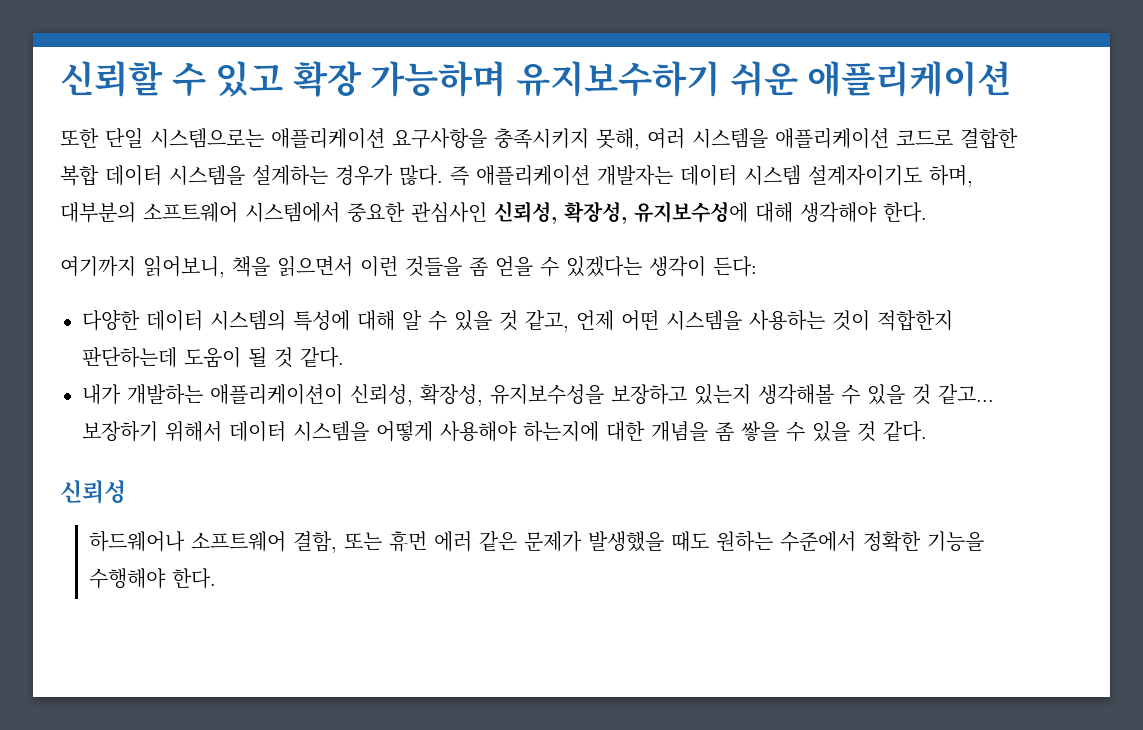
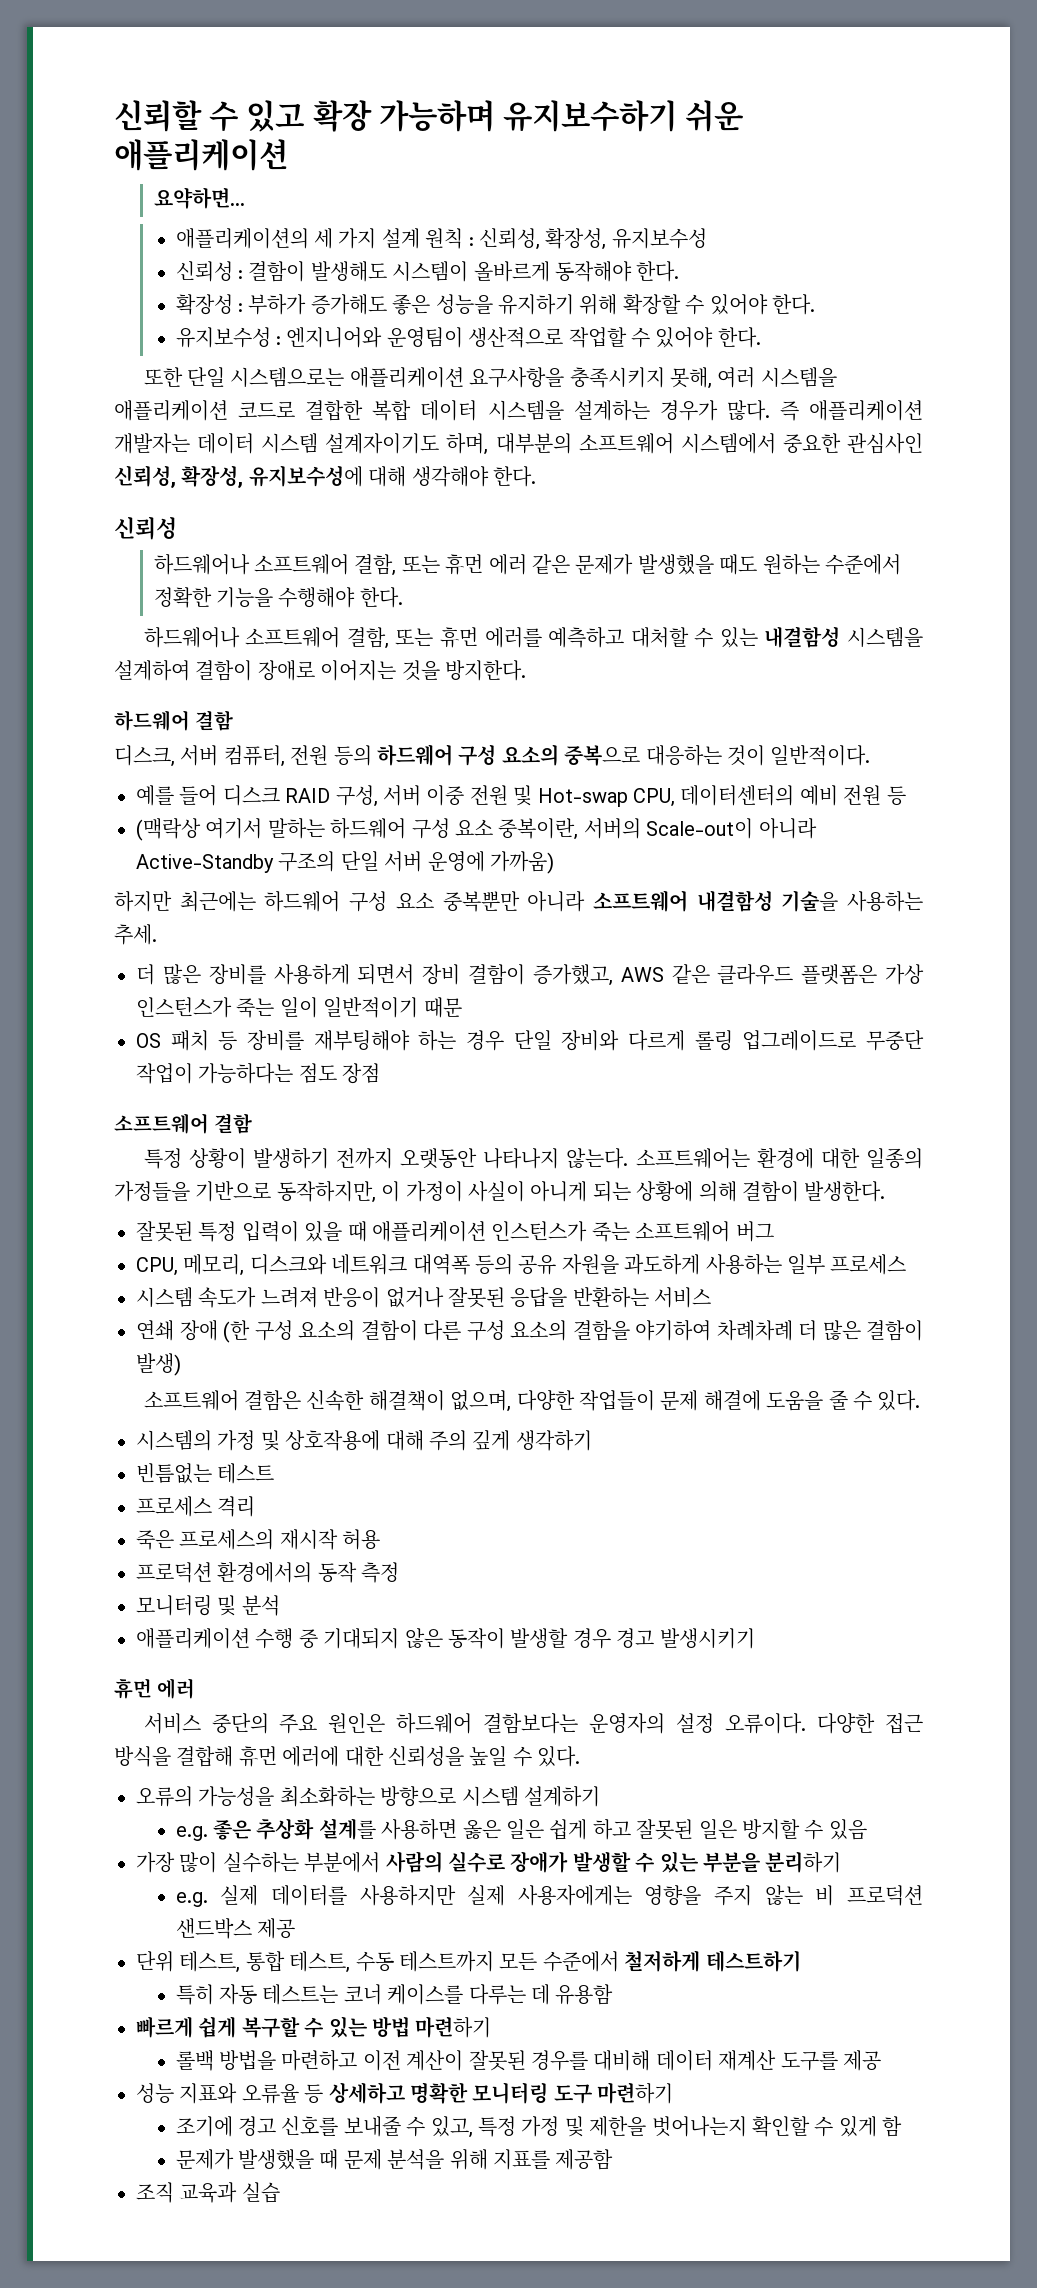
+ 요약하면...
+ 애플리케이션의 세 가지 설계 원칙 : 신뢰성, 확장성, 유지보수성
+ 신뢰성 : 결함이 발생해도 시스템이 올바르게 동작해야 한다.
+ 확장성 : 부하가 증가해도 좋은 성능을 유지하기 위해 확장할 수 있어야 한다.
+ 유지보수성 : 엔지니어와 운영팀이 생산적으로 작업할 수 있어야 한다.
- 여기까지 읽어보니, 책을 읽으면서 이런 것들을 좀 얻을 수 있겠다는 생각이 든다:
- 다양한 데이터 시스템의 특성에 대해 알 수 있을 것 같고, 언제 어떤 시스템을 사용하는 것이 적합한지 판단하는데 도움이 될 것 같다.
- 내가 개발하는 애플리케이션이 신뢰성, 확장성, 유지보수성을 보장하고 있는지 생각해볼 수 있을 것 같고... 보장하기 위해서 데이터 시스템을 어떻게 사용해야 하는지에 대한 개념을 좀 쌓을 수 있을 것 같다.
+ 하드웨어나 소프트웨어 결함, 또는 휴먼 에러를 예측하고 대처할 수 있는 내결함성 시스템을 설계하여 결함이 장애로 이어지는 것을 방지한다.
+ 하드웨어 결함
+ 디스크, 서버 컴퓨터, 전원 등의 하드웨어 구성 요소의 중복으로 대응하는 것이 일반적이다.
+ 예를 들어 디스크 RAID 구성, 서버 이중 전원 및 Hot-swap CPU, 데이터센터의 예비 전원 등
+ (맥락상 여기서 말하는 하드웨어 구성 요소 중복이란, 서버의 Scale-out이 아니라 Active-Standby 구조의 단일 서버 운영에 가까움)
+ 하지만 최근에는 하드웨어 구성 요소 중복뿐만 아니라 소프트웨어 내결함성 기술을 사용하는 추세.
+ 더 많은 장비를 사용하게 되면서 장비 결함이 증가했고, AWS 같은 클라우드 플랫폼은 가상 인스턴스가 죽는 일이 일반적이기 때문
+ OS 패치 등 장비를 재부팅해야 하는 경우 단일 장비와 다르게 롤링 업그레이드로 무중단 작업이 가능하다는 점도 장점
+ 소프트웨어 결함
+ 특정 상황이 발생하기 전까지 오랫동안 나타나지 않는다. 소프트웨어는 환경에 대한 일종의 가정들을 기반으로 동작하지만, 이 가정이 사실이 아니게 되는 상황에 의해 결함이 발생한다.
+ 잘못된 특정 입력이 있을 때 애플리케이션 인스턴스가 죽는 소프트웨어 버그
+ CPU, 메모리, 디스크와 네트워크 대역폭 등의 공유 자원을 과도하게 사용하는 일부 프로세스
+ 시스템 속도가 느려져 반응이 없거나 잘못된 응답을 반환하는 서비스
+ 연쇄 장애 (한 구성 요소의 결함이 다른 구성 요소의 결함을 야기하여 차례차례 더 많은 결함이 발생)
+ 소프트웨어 결함은 신속한 해결책이 없으며, 다양한 작업들이 문제 해결에 도움을 줄 수 있다.
+ 시스템의 가정 및 상호작용에 대해 주의 깊게 생각하기
+ 빈틈없는 테스트
+ 프로세스 격리
+ 죽은 프로세스의 재시작 허용
+ 프로덕션 환경에서의 동작 측정
+ 모니터링 및 분석
+ 애플리케이션 수행 중 기대되지 않은 동작이 발생할 경우 경고 발생시키기
+ 휴먼 에러
+ 서비스 중단의 주요 원인은 하드웨어 결함보다는 운영자의 설정 오류이다. 다양한 접근 방식을 결합해 휴먼 에러에 대한 신뢰성을 높일 수 있다.
+ 오류의 가능성을 최소화하는 방향으로 시스템 설계하기
+ e.g. 좋은 추상화 설계를 사용하면 옳은 일은 쉽게 하고 잘못된 일은 방지할 수 있음
+ 가장 많이 실수하는 부분에서 사람의 실수로 장애가 발생할 수 있는 부분을 분리하기
+ e.g. 실제 데이터를 사용하지만 실제 사용자에게는 영향을 주지 않는 비 프로덕션 샌드박스 제공
+ 단위 테스트, 통합 테스트, 수동 테스트까지 모든 수준에서 철저하게 테스트하기
+ 특히 자동 테스트는 코너 케이스를 다루는 데 유용함
+ 빠르게 쉽게 복구할 수 있는 방법 마련하기
+ 롤백 방법을 마련하고 이전 계산이 잘못된 경우를 대비해 데이터 재계산 도구를 제공
+ 성능 지표와 오류율 등 상세하고 명확한 모니터링 도구 마련하기
+ 조기에 경고 신호를 보내줄 수 있고, 특정 가정 및 제한을 벗어나는지 확인할 수 있게 함
+ 문제가 발생했을 때 문제 분석을 위해 지표를 제공함
+ 조직 교육과 실습

